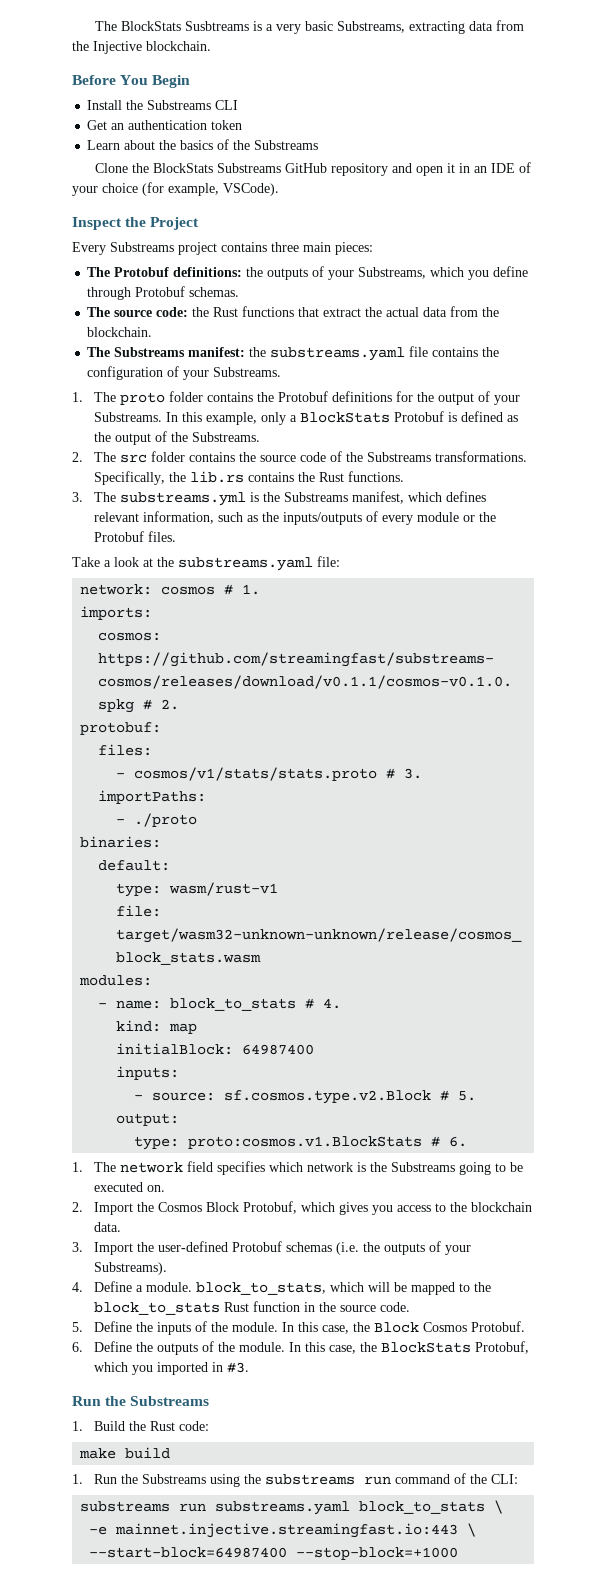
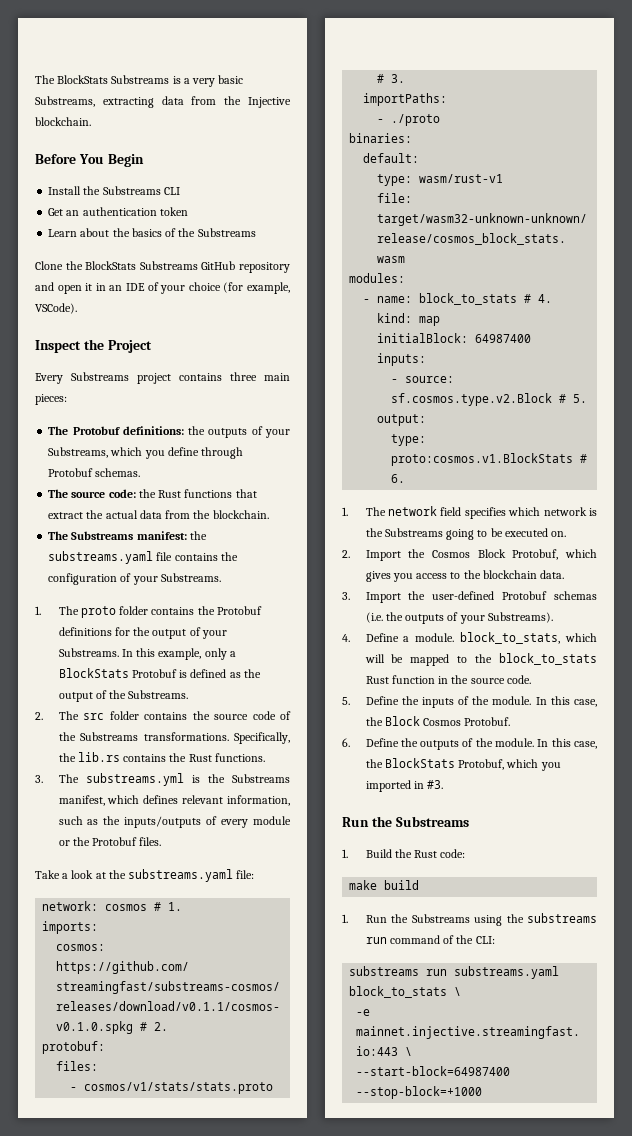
- The BlockStats Susbtreams is a very basic Substreams, extracting data from the Injective blockchain.
+ The BlockStats Substreams is a very basic Substreams, extracting data from the Injective blockchain.

